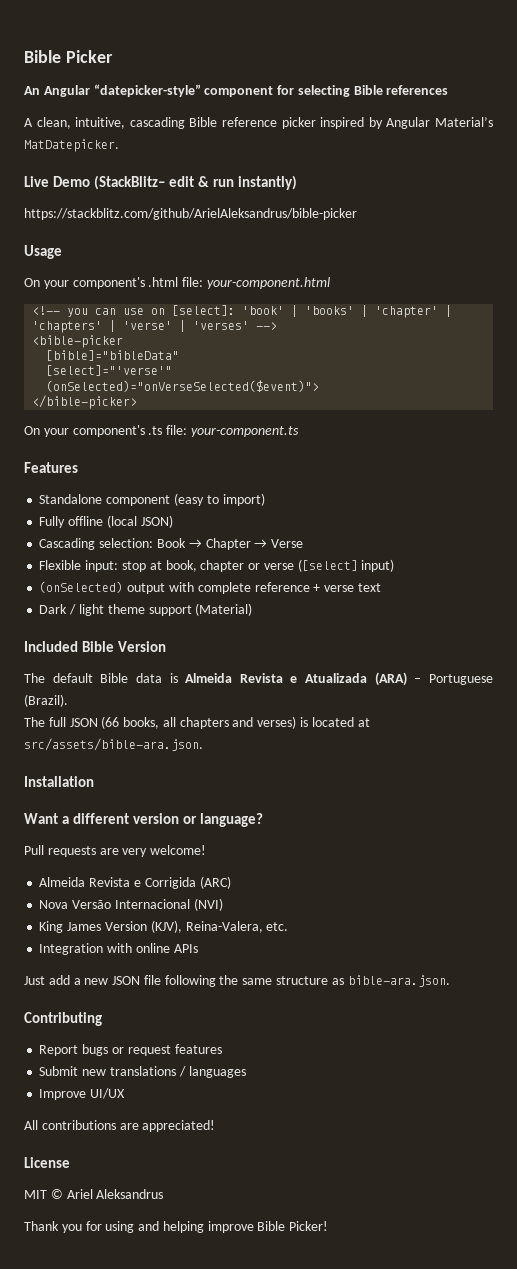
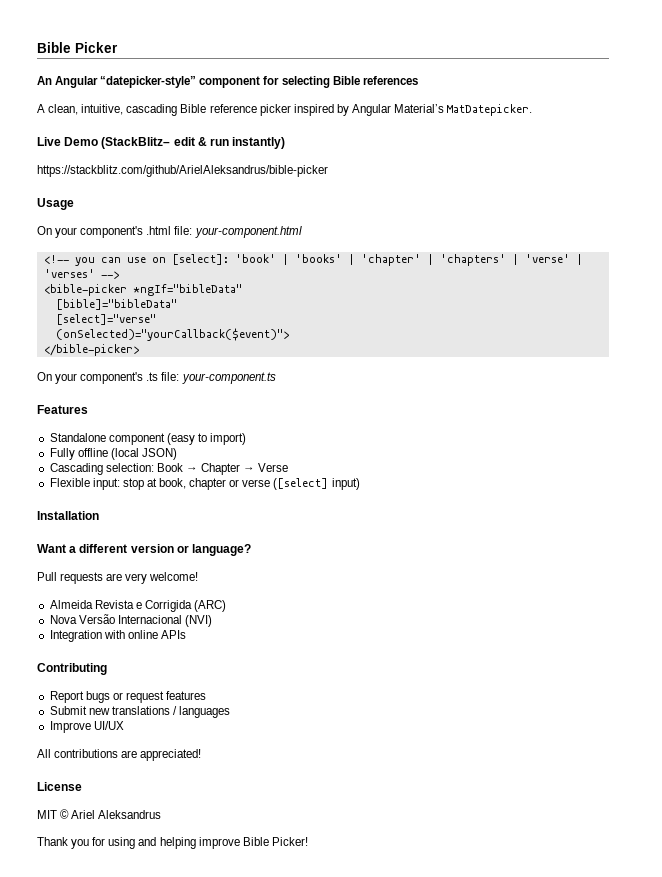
- <bible-picker
+ <bible-picker *ngIf="bibleData"
- [select]="'verse'"
- (onSelected)="onVerseSelected($event)">
+ [select]="verse"
+ (onSelected)="yourCallback($event)">
- (onSelected) output with complete reference + verse text
- Dark / light theme support (Material)
- Included Bible Version
- The default Bible data is Almeida Revista e Atualizada (ARA) – Portuguese (Brazil).
- The full JSON (66 books, all chapters and verses) is located at src/assets/bible-ara.json.
- King James Version (KJV), Reina-Valera, etc.
  Integration with online APIs
- Just add a new JSON file following the same structure as bible-ara.json.

